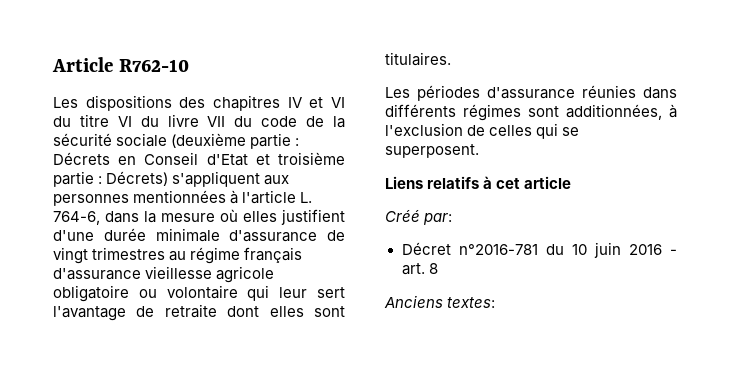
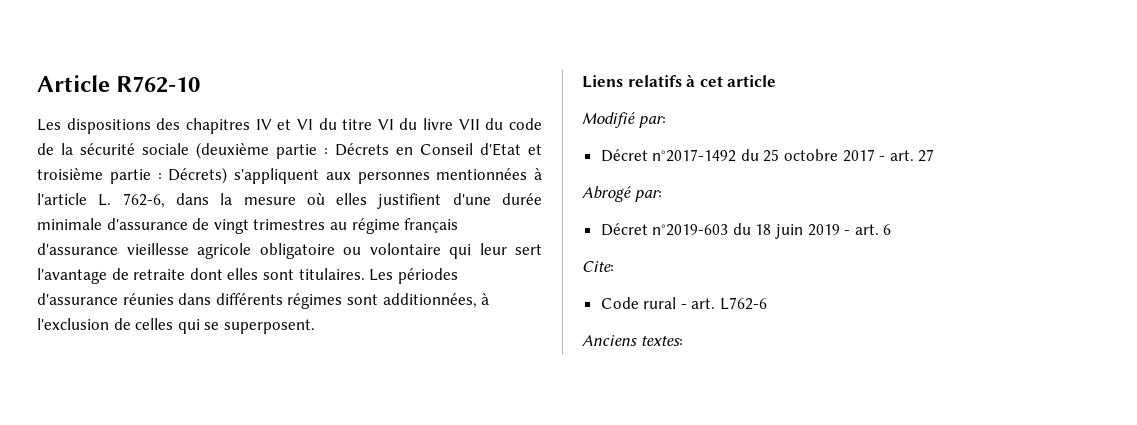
- Décrets) s'appliquent aux personnes mentionnées à l'article L. 764-6, dans la mesure où elles justifient d'une durée minimale d'assurance de vingt trimestres au régime français d'assurance vieillesse agricole obligatoire ou volontaire qui leur sert l'avantage de retraite dont elles sont titulaires.
- Les périodes d'assurance réunies dans différents régimes sont additionnées, à l'exclusion de celles qui se superposent.
+ Décrets) s'appliquent aux personnes mentionnées à l'article L. 762-6, dans la mesure où elles justifient d'une durée minimale d'assurance de vingt trimestres au régime français d'assurance vieillesse agricole obligatoire ou volontaire qui leur sert l'avantage de retraite dont elles sont titulaires. Les périodes d'assurance réunies dans différents régimes sont additionnées, à l'exclusion de celles qui se superposent.
- Créé par:
- Décret n°2016-781 du 10 juin 2016 - art. 8
+ Modifié par:
+ Décret n°2017-1492 du 25 octobre 2017 - art. 27
+ Abrogé par:
+ Décret n°2019-603 du 18 juin 2019 - art. 6
+ Cite:
+ Code rural - art. L762-6

